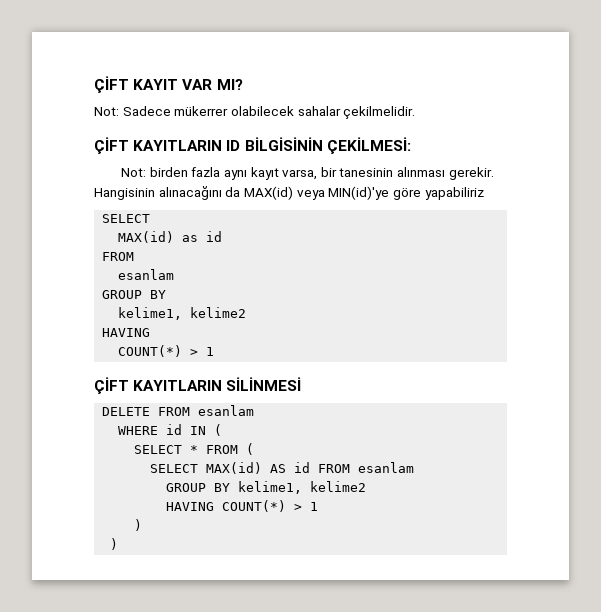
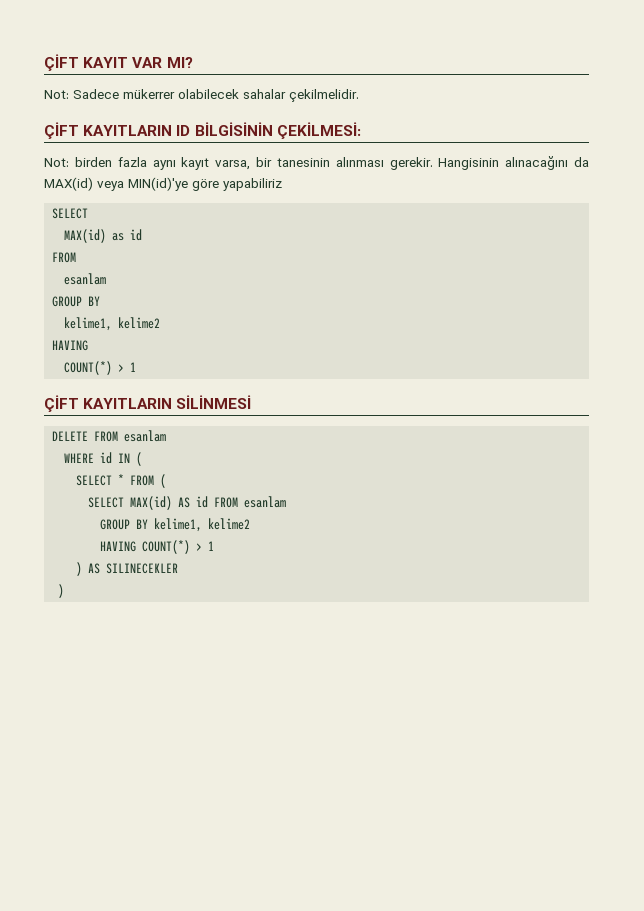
  HAVING COUNT(*) > 1
- )
+ ) AS SILINECEKLER

